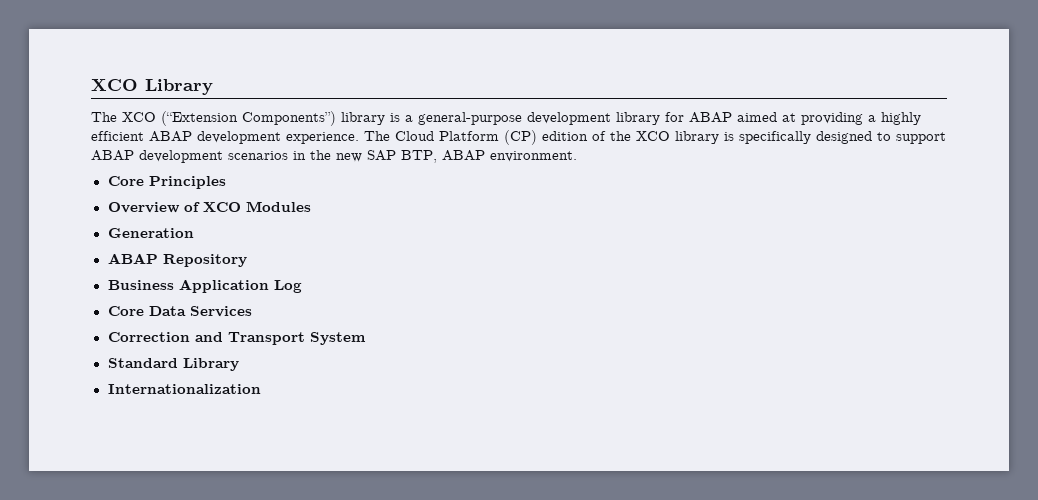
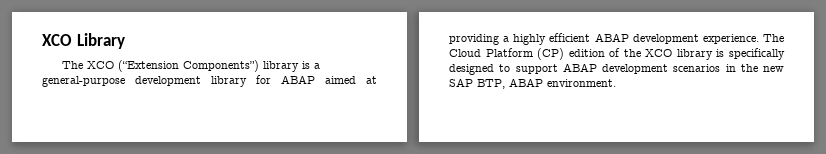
- Core Principles
- Overview of XCO Modules
- Generation
- ABAP Repository
- Business Application Log
- Core Data Services
- Correction and Transport System
- Standard Library
- Internationalization

